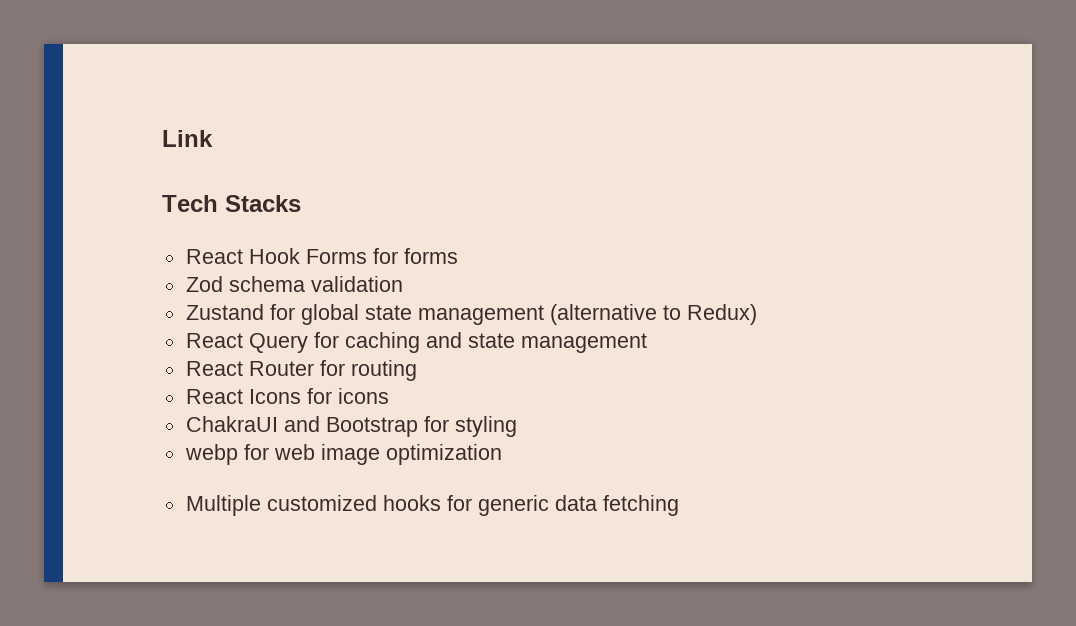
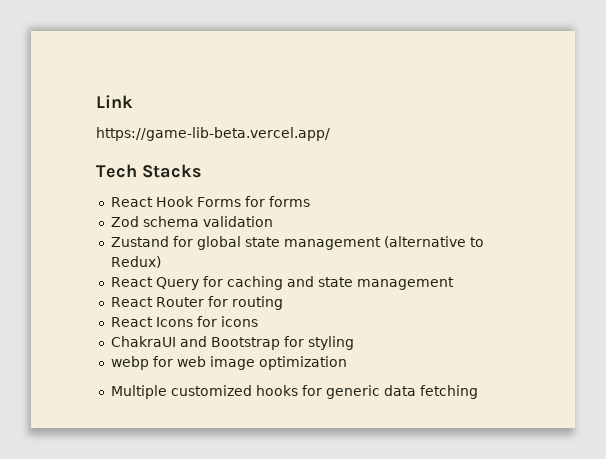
+ https://game-lib-beta.vercel.app/

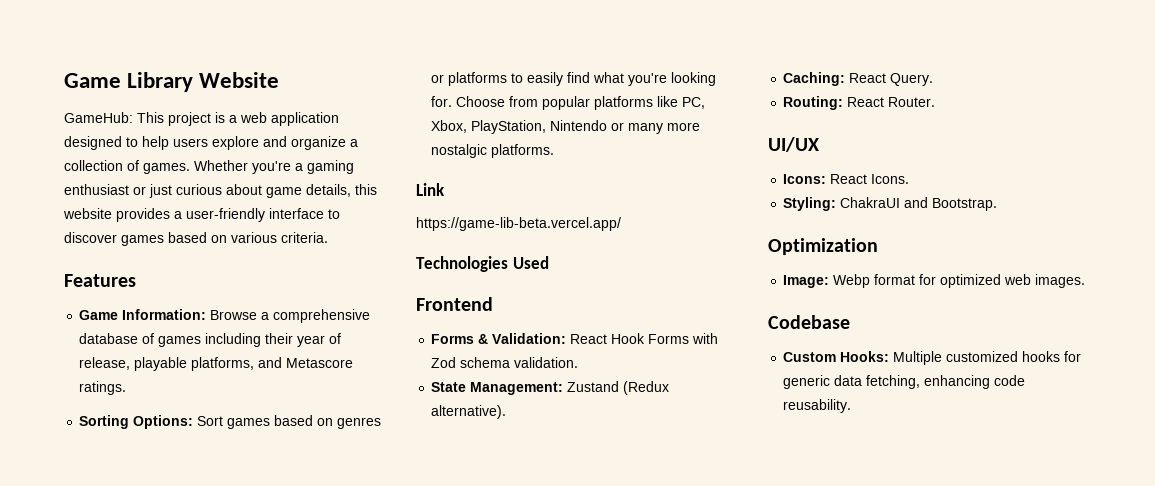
+ Game Library Website
+ GameHub: This project is a web application designed to help users explore and organize a collection of games. Whether you're a gaming enthusiast or just curious about game details, this website provides a user-friendly interface to discover games based on various criteria.
+ Features
+ Game Information: Browse a comprehensive database of games including their year of release, playable platforms, and Metascore ratings.
+ Sorting Options: Sort games based on genres or platforms to easily find what you're looking for. Choose from popular platforms like PC, Xbox, PlayStation, Nintendo or many more nostalgic platforms.
  Link
  https://game-lib-beta.vercel.app/
- Tech Stacks
- React Hook Forms for forms
- Zod schema validation
- Zustand for global state management (alternative to Redux)
- React Query for caching and state management
- React Router for routing
- React Icons for icons
- ChakraUI and Bootstrap for styling
- webp for web image optimization
- Multiple customized hooks for generic data fetching
+ Technologies Used
+ Frontend
+ Forms & Validation: React Hook Forms with Zod schema validation.
+ State Management: Zustand (Redux alternative).
+ Caching: React Query.
+ Routing: React Router.
+ UI/UX
+ Icons: React Icons.
+ Styling: ChakraUI and Bootstrap.
+ Optimization
+ Image: Webp format for optimized web images.
+ Codebase
+ Custom Hooks: Multiple customized hooks for generic data fetching, enhancing code reusability.

